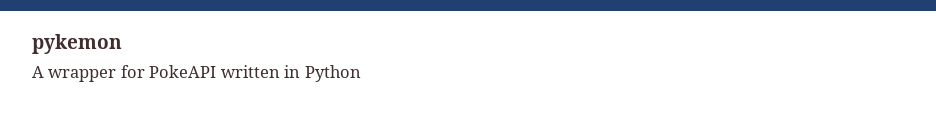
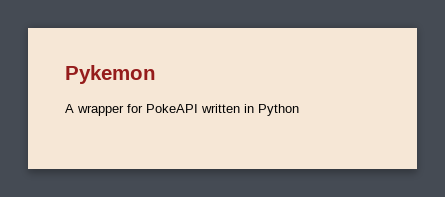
- pykemon
+ Pykemon

